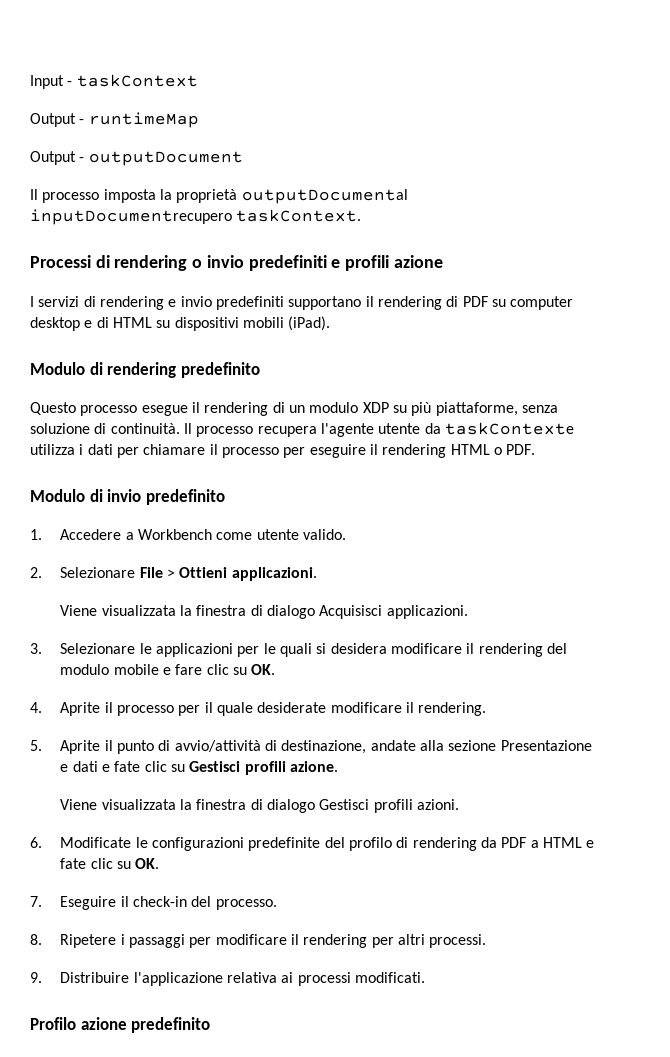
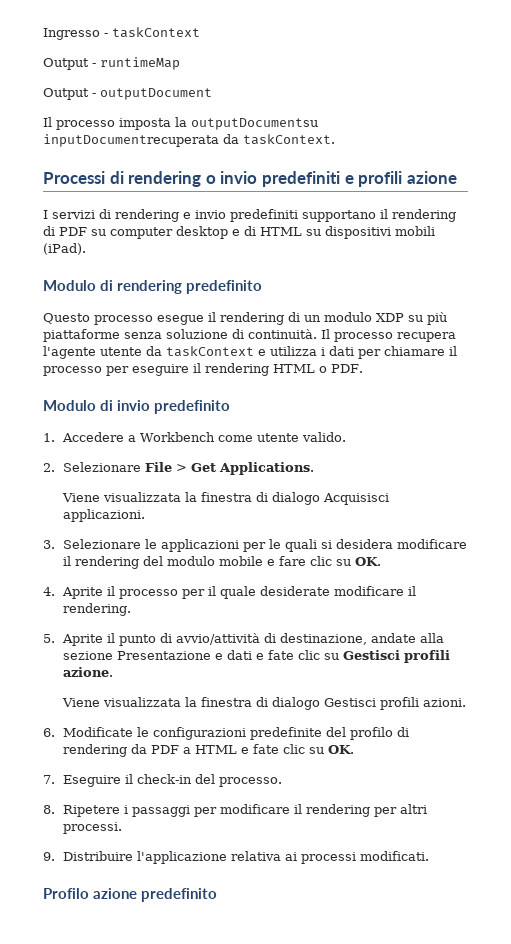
- Input - taskContext
+ Ingresso - taskContext
- Il processo imposta la proprietà outputDocumental inputDocumentrecupero taskContext.
+ Il processo imposta la outputDocumentsu inputDocumentrecuperata da taskContext.
- Questo processo esegue il rendering di un modulo XDP su più piattaforme, senza soluzione di continuità.
+ Questo processo esegue il rendering di un modulo XDP su più piattaforme senza soluzione di continuità.
- Il processo recupera l'agente utente da taskContexte utilizza i dati per chiamare il processo per eseguire il rendering HTML o PDF.
+ Il processo recupera l'agente utente da taskContext e utilizza i dati per chiamare il processo per eseguire il rendering HTML o PDF.
- 2. Selezionare File > Ottieni applicazioni.
+ 2. Selezionare File > Get Applications.

